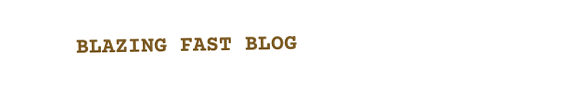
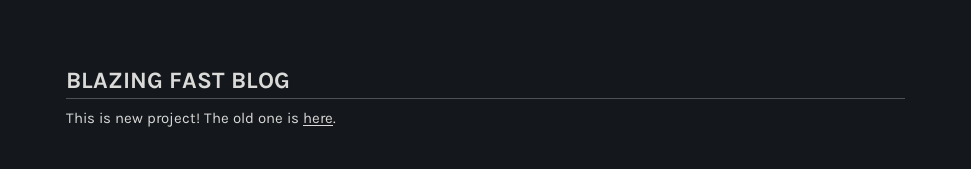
+ This is new project! The old one is here.

